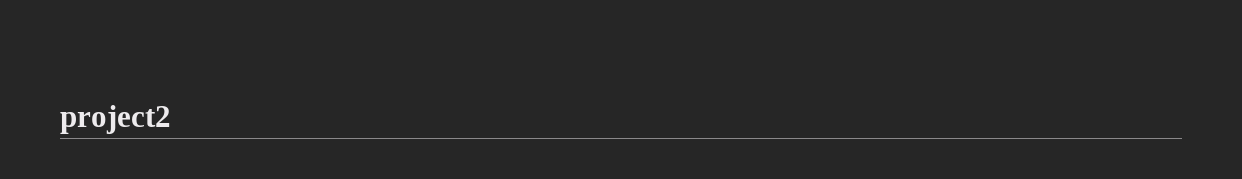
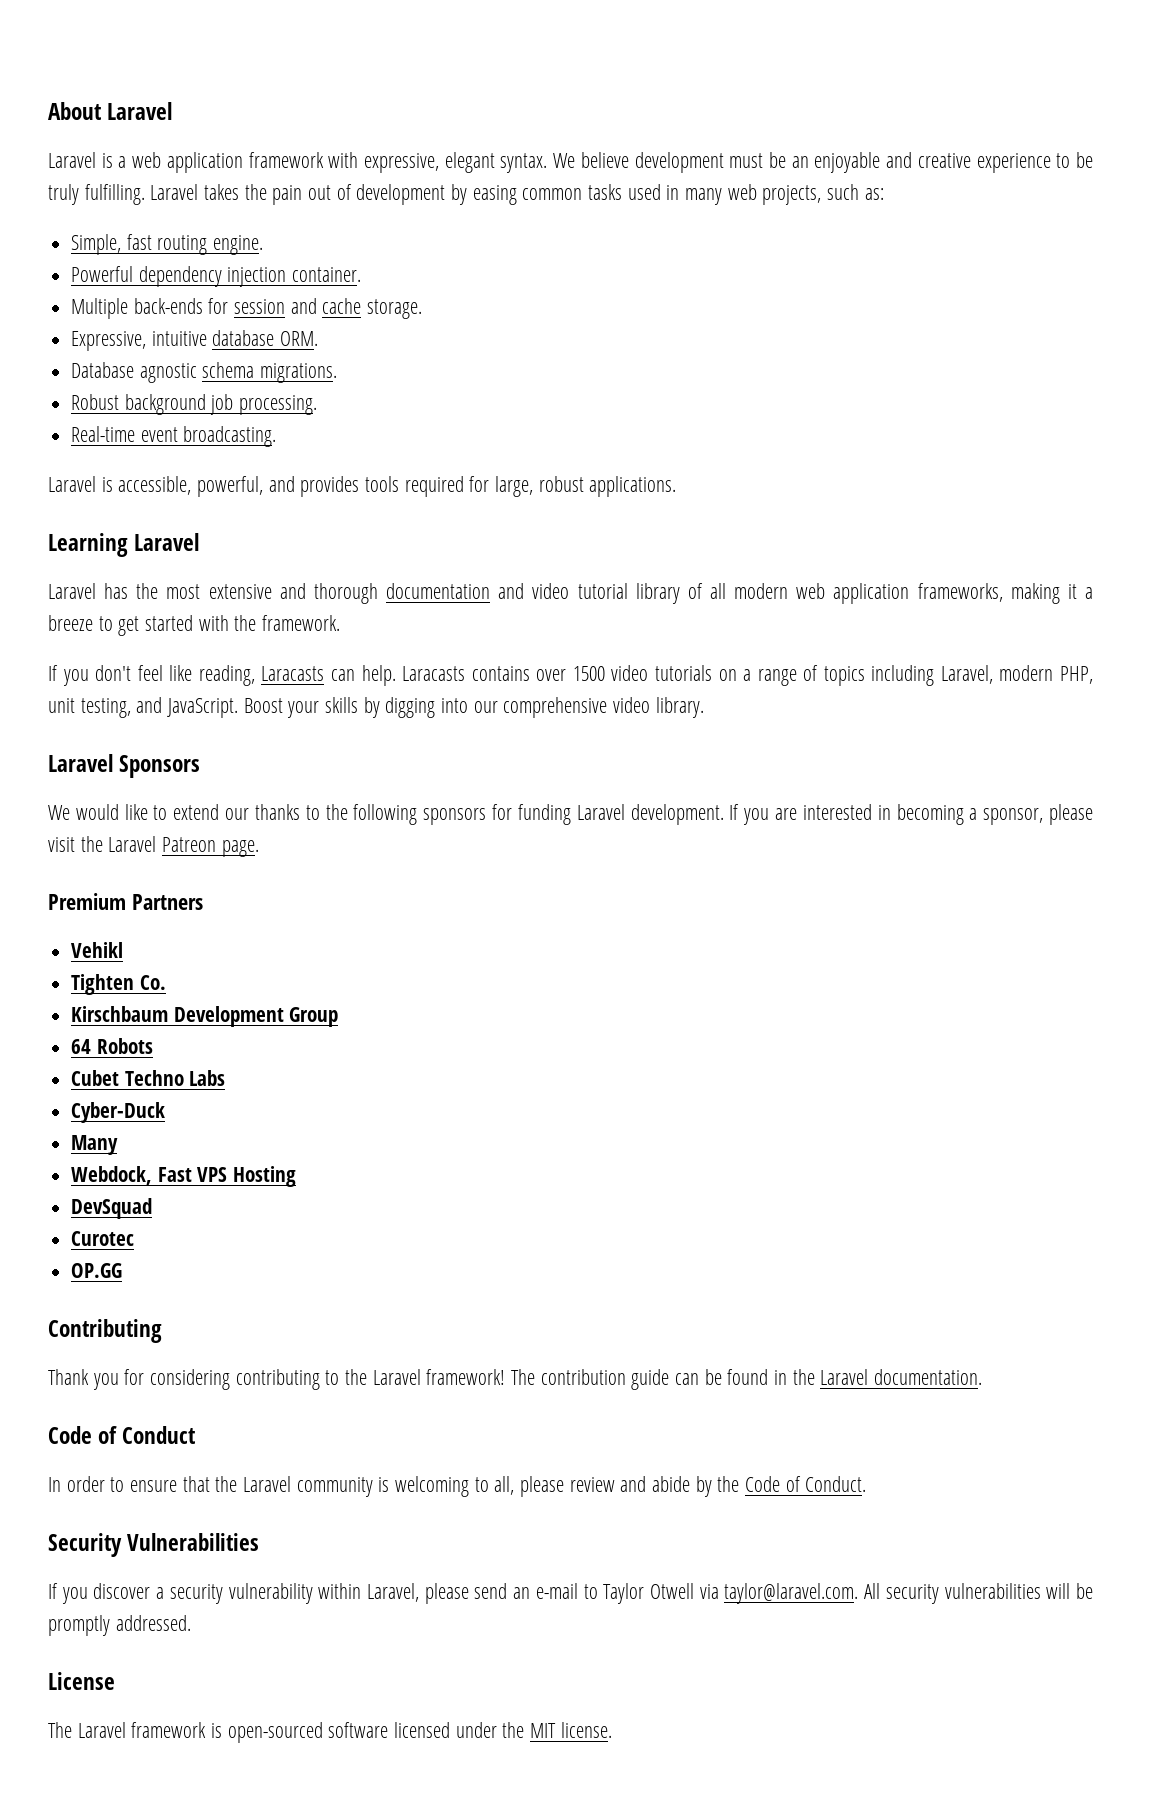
- project2
+ About Laravel
+ Laravel is a web application framework with expressive, elegant syntax. We believe development must be an enjoyable and creative experience to be truly fulfilling. Laravel takes the pain out of development by easing common tasks used in many web projects, such as:
+ Simple, fast routing engine.
+ Powerful dependency injection container.
+ Multiple back-ends for session and cache storage.
+ Expressive, intuitive database ORM.
+ Database agnostic schema migrations.
+ Robust background job processing.
+ Real-time event broadcasting.
+ Laravel is accessible, powerful, and provides tools required for large, robust applications.
+ Learning Laravel
+ Laravel has the most extensive and thorough documentation and video tutorial library of all modern web application frameworks, making it a breeze to get started with the framework.
+ If you don't feel like reading, Laracasts can help. Laracasts contains over 1500 video tutorials on a range of topics including Laravel, modern PHP, unit testing, and JavaScript. Boost your skills by digging into our comprehensive video library.
+ Laravel Sponsors
+ We would like to extend our thanks to the following sponsors for funding Laravel development. If you are interested in becoming a sponsor, please visit the Laravel Patreon page.
+ Premium Partners
+ Vehikl
+ Tighten Co.
+ Kirschbaum Development Group
+ 64 Robots
+ Cubet Techno Labs
+ Cyber-Duck
+ Many
+ Webdock, Fast VPS Hosting
+ DevSquad
+ Curotec
+ OP.GG
+ Contributing
+ Thank you for considering contributing to the Laravel framework! The contribution guide can be found in the Laravel documentation.
+ Code of Conduct
+ In order to ensure that the Laravel community is welcoming to all, please review and abide by the Code of Conduct.
+ Security Vulnerabilities
+ If you discover a security vulnerability within Laravel, please send an e-mail to Taylor Otwell via taylor@laravel.com. All security vulnerabilities will be promptly addressed.
+ License
+ The Laravel framework is open-sourced software licensed under the MIT license.

